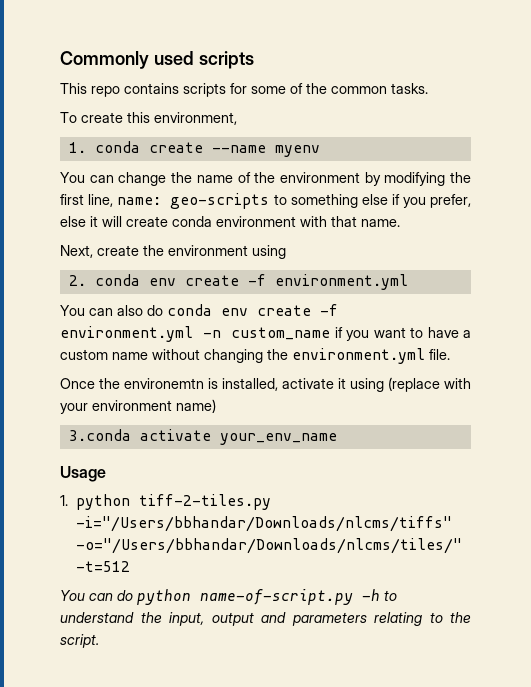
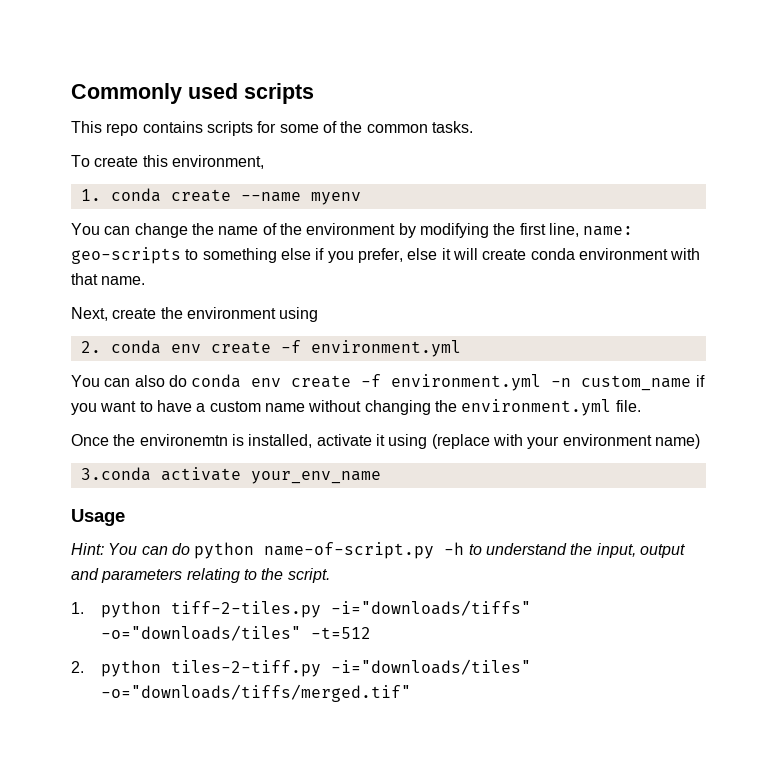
- 1. python tiff-2-tiles.py -i="/Users/bbhandar/Downloads/nlcms/tiffs" -o="/Users/bbhandar/Downloads/nlcms/tiles/" -t=512
- You can do python name-of-script.py -h to understand the input, output and parameters relating to the script.
+ Hint: You can do python name-of-script.py -h to understand the input, output and parameters relating to the script.
+ 1. python tiff-2-tiles.py -i="downloads/tiffs" -o="downloads/tiles" -t=512
+ 2. python tiles-2-tiff.py -i="downloads/tiles" -o="downloads/tiffs/merged.tif"

